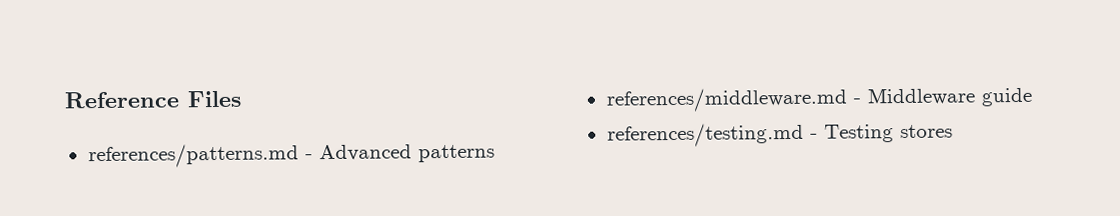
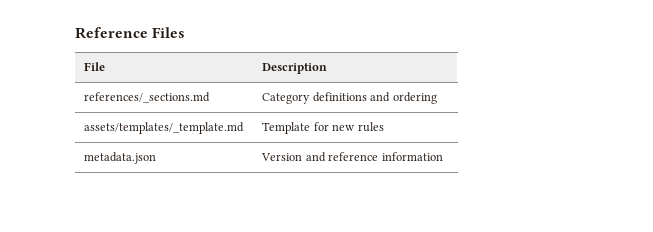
- references/patterns.md - Advanced patterns
- references/middleware.md - Middleware guide
- references/testing.md - Testing stores
+ File | Description
+ references/_sections.md | Category definitions and ordering
+ assets/templates/_template.md | Template for new rules
+ metadata.json | Version and reference information

